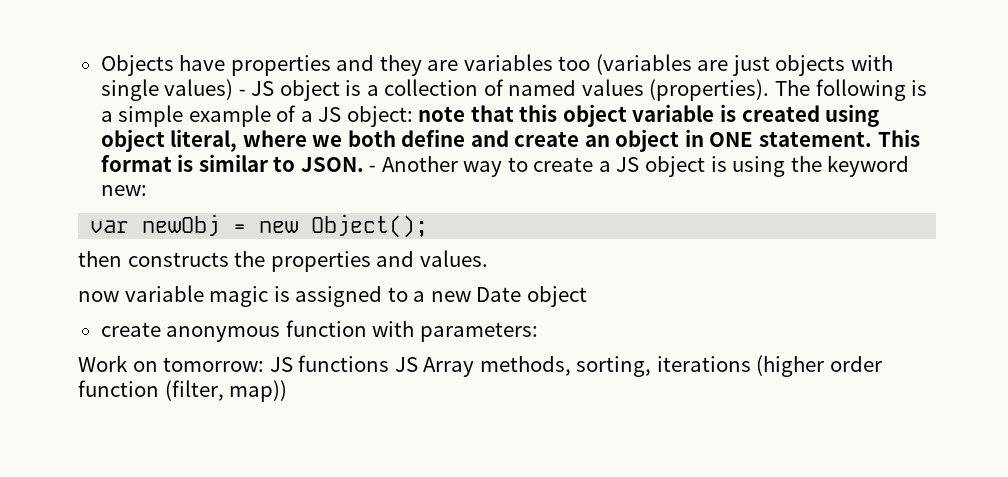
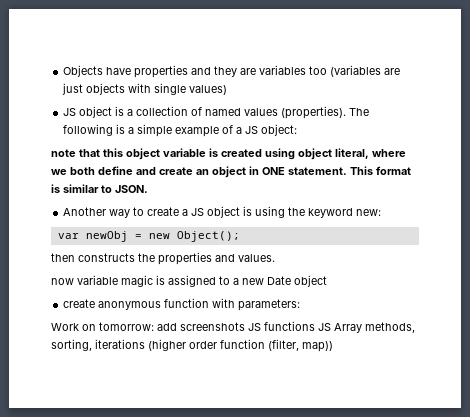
- Objects have properties and they are variables too (variables are just objects with single values) ⁃ JS object is a collection of named values (properties).
+ Objects have properties and they are variables too (variables are just objects with single values)
+ JS object is a collection of named values (properties).
- The following is a simple example of a JS object: note that this object variable is created using object literal, where we both define and create an object in ONE statement.
+ The following is a simple example of a JS object:
+ note that this object variable is created using object literal, where we both define and create an object in ONE statement.
- This format is similar to JSON. ⁃ Another way to create a JS object is using the keyword new:
+ This format is similar to JSON.
+ Another way to create a JS object is using the keyword new:
- Work on tomorrow: JS functions JS Array methods, sorting, iterations (higher order function (filter, map))
+ Work on tomorrow: add screenshots JS functions JS Array methods, sorting, iterations (higher order function (filter, map))

